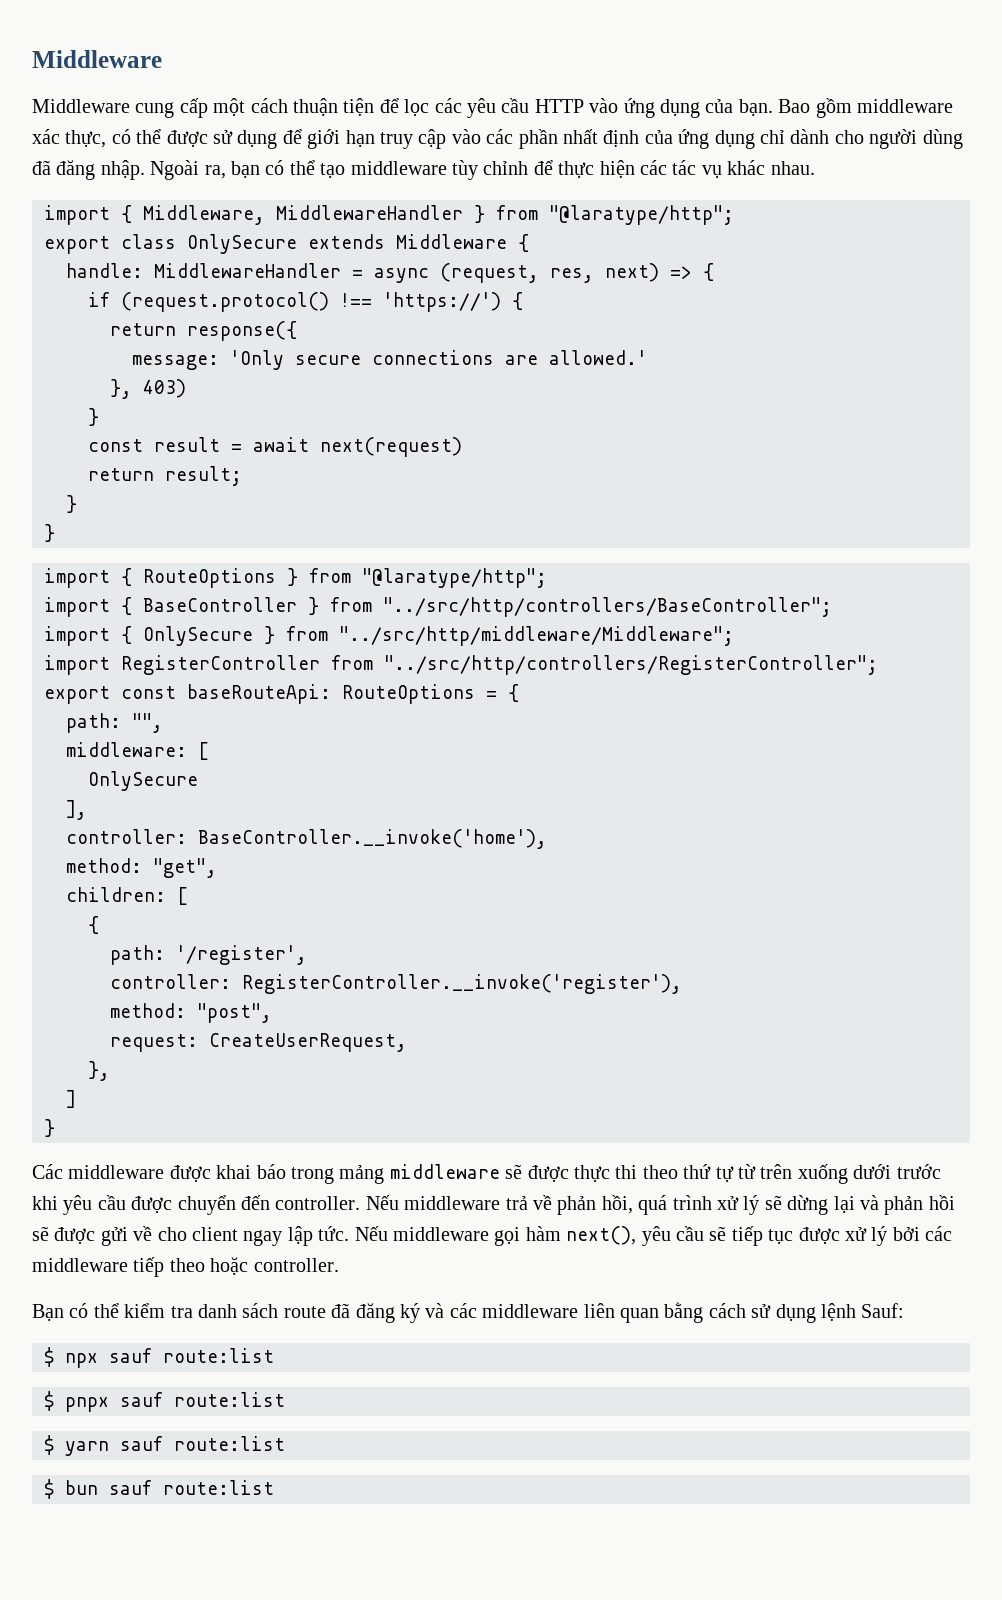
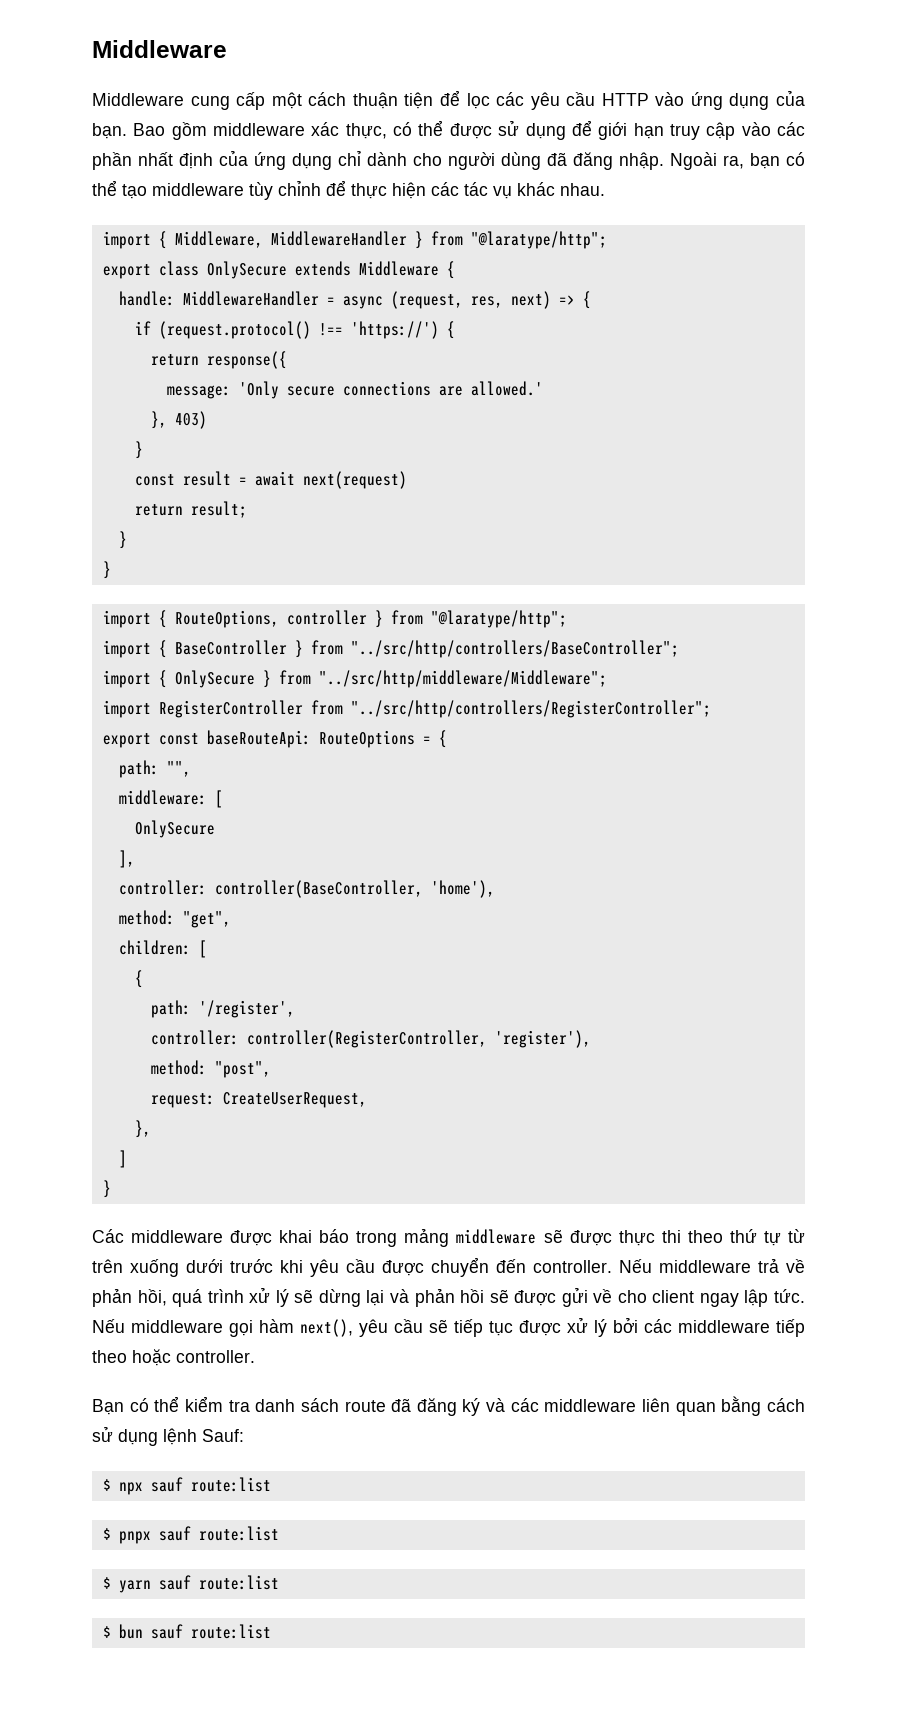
- import { RouteOptions } from "@laratype/http";
+ import { RouteOptions, controller } from "@laratype/http";
- controller: BaseController.__invoke('home'),
+ controller: controller(BaseController, 'home'),
- controller: RegisterController.__invoke('register'),
+ controller: controller(RegisterController, 'register'),

